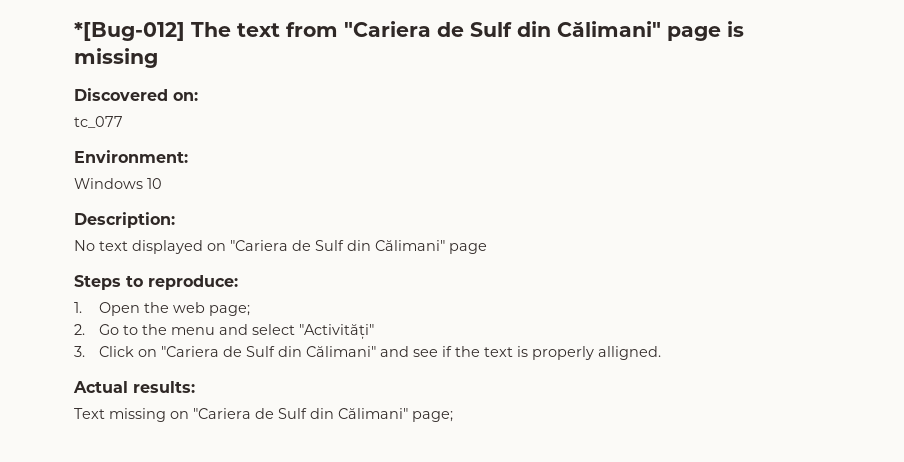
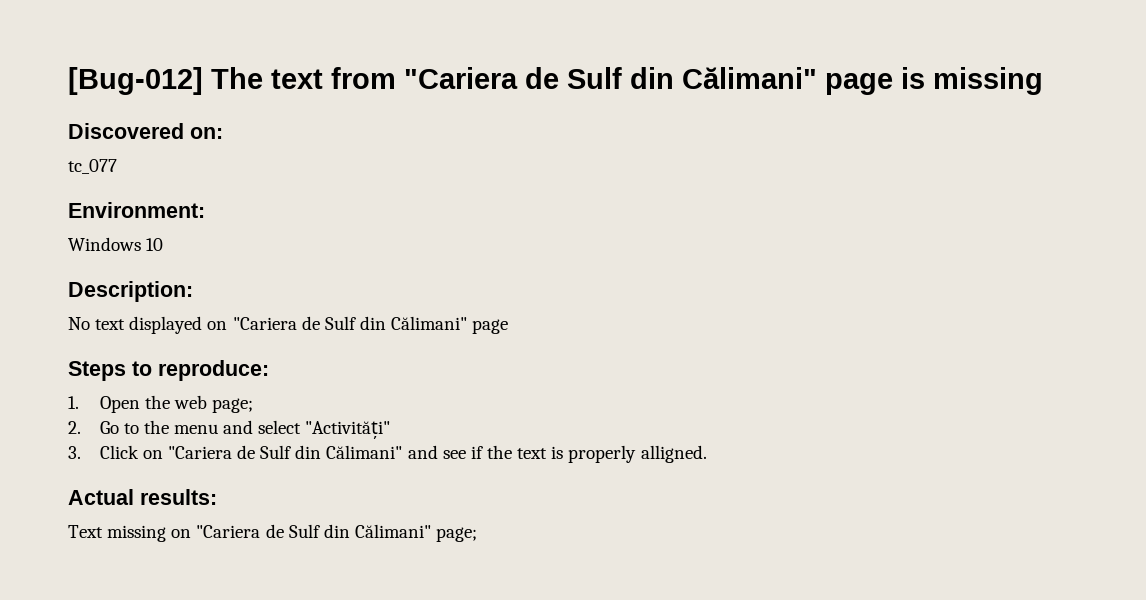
- *[Bug-012] The text from "Cariera de Sulf din Călimani" page is missing
+ [Bug-012] The text from "Cariera de Sulf din Călimani" page is missing

